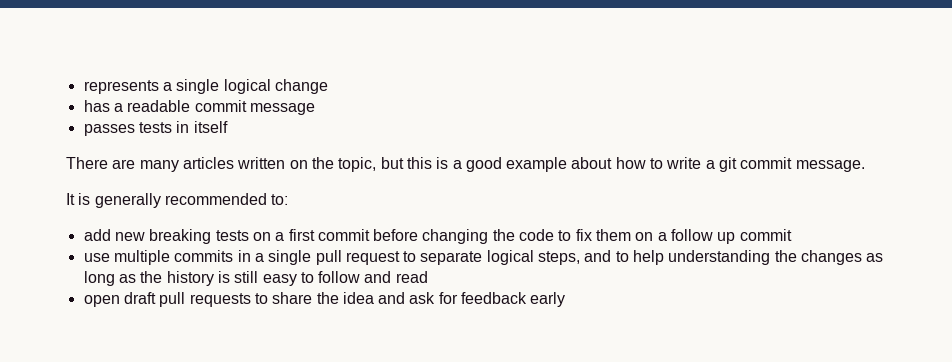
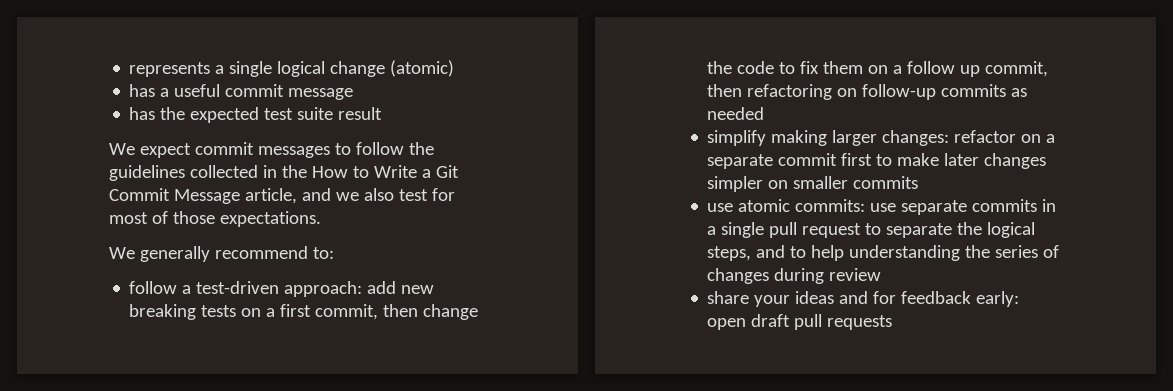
- represents a single logical change
+ represents a single logical change (atomic)
- has a readable commit message
+ has a useful commit message
- passes tests in itself
- There are many articles written on the topic, but this is a good example about how to write a git commit message.
- It is generally recommended to:
- add new breaking tests on a first commit before changing the code to fix them on a follow up commit
- use multiple commits in a single pull request to separate logical steps, and to help understanding the changes as long as the history is still easy to follow and read
- open draft pull requests to share the idea and ask for feedback early
+ has the expected test suite result
+ We expect commit messages to follow the guidelines collected in the How to Write a Git Commit Message article, and we also test for most of those expectations.
+ We generally recommend to:
+ follow a test-driven approach: add new breaking tests on a first commit, then change the code to fix them on a follow up commit, then refactoring on follow-up commits as needed
+ simplify making larger changes: refactor on a separate commit first to make later changes simpler on smaller commits
+ use atomic commits: use separate commits in a single pull request to separate the logical steps, and to help understanding the series of changes during review
+ share your ideas and for feedback early: open draft pull requests

